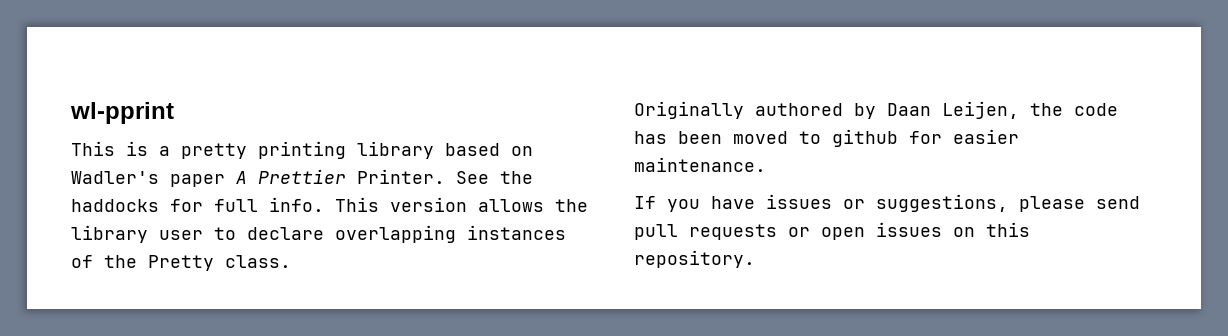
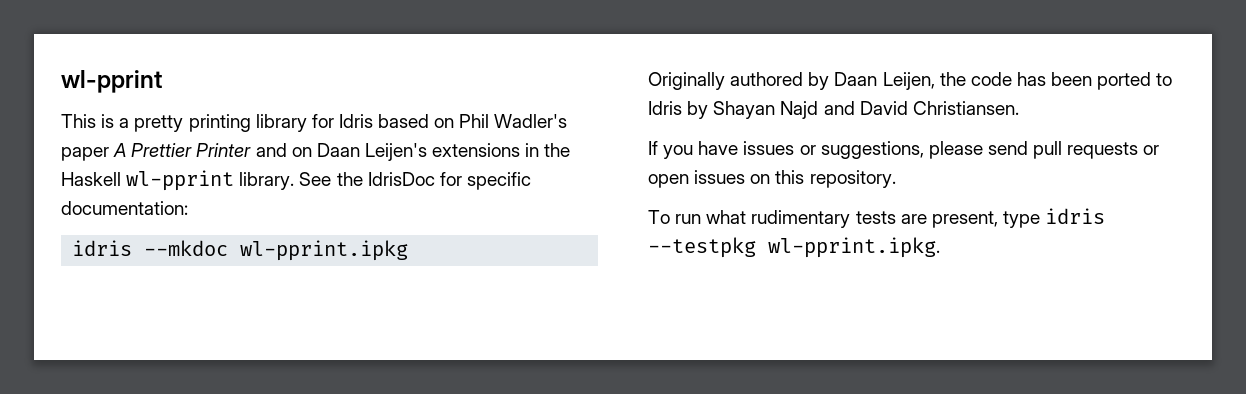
- This is a pretty printing library based on Wadler's paper A Prettier Printer. See the haddocks for full info. This version allows the library user to declare overlapping instances of the Pretty class.
+ This is a pretty printing library for Idris based on Phil Wadler's paper A Prettier Printer and on Daan Leijen's extensions in the Haskell wl-pprint library. See the IdrisDoc for specific documentation:
+ idris --mkdoc wl-pprint.ipkg
- Originally authored by Daan Leijen, the code has been moved to github for easier maintenance.
+ Originally authored by Daan Leijen, the code has been ported to Idris by Shayan Najd and David Christiansen.
+ To run what rudimentary tests are present, type idris --testpkg wl-pprint.ipkg.

